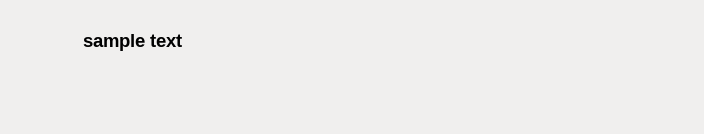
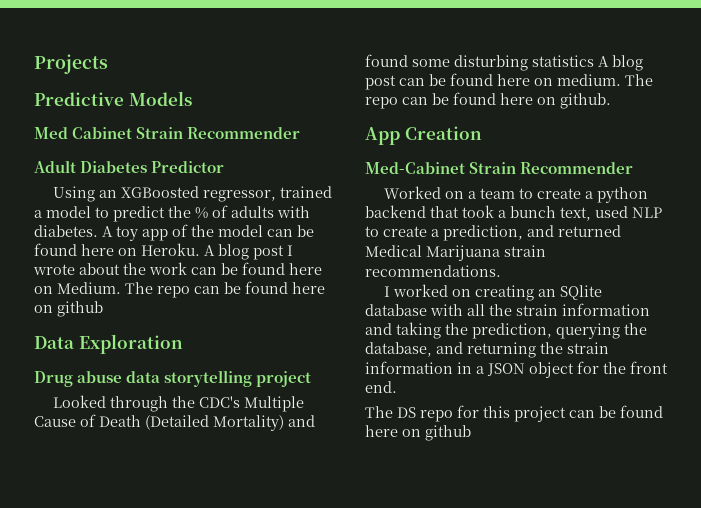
- sample text
+ Projects
+ Predictive Models
+ Med Cabinet Strain Recommender
+ Adult Diabetes Predictor
+ Using an XGBoosted regressor, trained a model to predict the % of adults with diabetes. A toy app of the model can be found here on Heroku. A blog post I wrote about the work can be found here on Medium. The repo can be found here on github
+ Data Exploration
+ Drug abuse data storytelling project
+ Looked through the CDC's Multiple Cause of Death (Detailed Mortality) and found some disturbing statistics A blog post can be found here on medium. The repo can be found here on github.
+ App Creation
+ Med-Cabinet Strain Recommender
+ Worked on a team to create a python backend that took a bunch text, used NLP to create a prediction, and returned Medical Marijuana strain recommendations.
+ I worked on creating an SQlite database with all the strain information and taking the prediction, querying the database, and returning the strain information in a JSON object for the front end.
+ The DS repo for this project can be found here on github

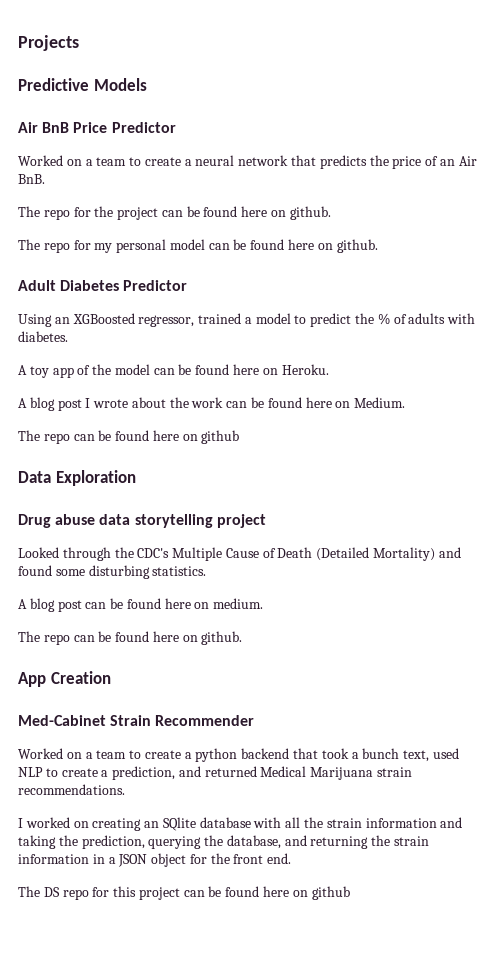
- Med Cabinet Strain Recommender
+ Air BnB Price Predictor
+ Worked on a team to create a neural network that predicts the price of an Air BnB.
+ The repo for the project can be found here on github.
+ The repo for my personal model can be found here on github.
- Using an XGBoosted regressor, trained a model to predict the % of adults with diabetes. A toy app of the model can be found here on Heroku. A blog post I wrote about the work can be found here on Medium. The repo can be found here on github
+ Using an XGBoosted regressor, trained a model to predict the % of adults with diabetes.
+ A toy app of the model can be found here on Heroku.
+ A blog post I wrote about the work can be found here on Medium.
+ The repo can be found here on github
- Looked through the CDC's Multiple Cause of Death (Detailed Mortality) and found some disturbing statistics A blog post can be found here on medium. The repo can be found here on github.
+ Looked through the CDC's Multiple Cause of Death (Detailed Mortality) and found some disturbing statistics.
+ A blog post can be found here on medium.
+ The repo can be found here on github.

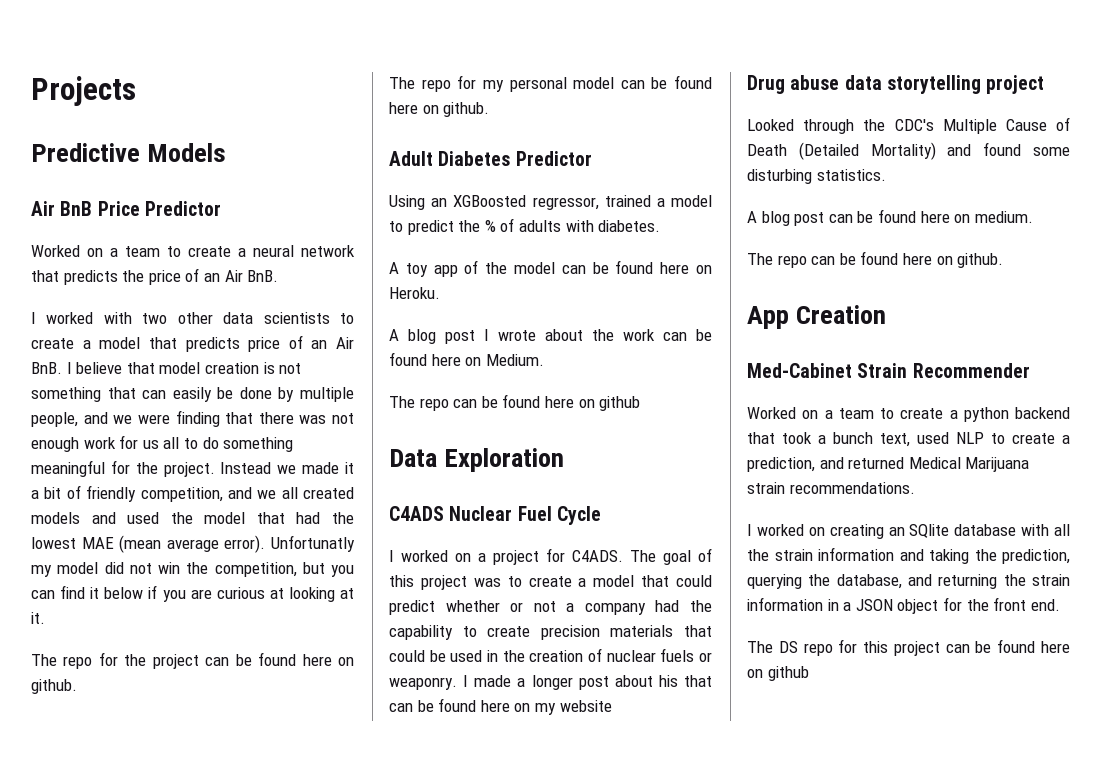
+ I worked with two other data scientists to create a model that predicts price of an Air BnB. I believe that model creation is not something that can easily be done by multiple people, and we were finding that there was not enough work for us all to do something meaningful for the project. Instead we made it a bit of friendly competition, and we all created models and used the model that had the lowest MAE (mean average error). Unfortunatly my model did not win the competition, but you can find it below if you are curious at looking at it.
+ C4ADS Nuclear Fuel Cycle
+ I worked on a project for C4ADS. The goal of this project was to create a model that could predict whether or not a company had the capability to create precision materials that could be used in the creation of nuclear fuels or weaponry. I made a longer post about his that can be found here on my website

